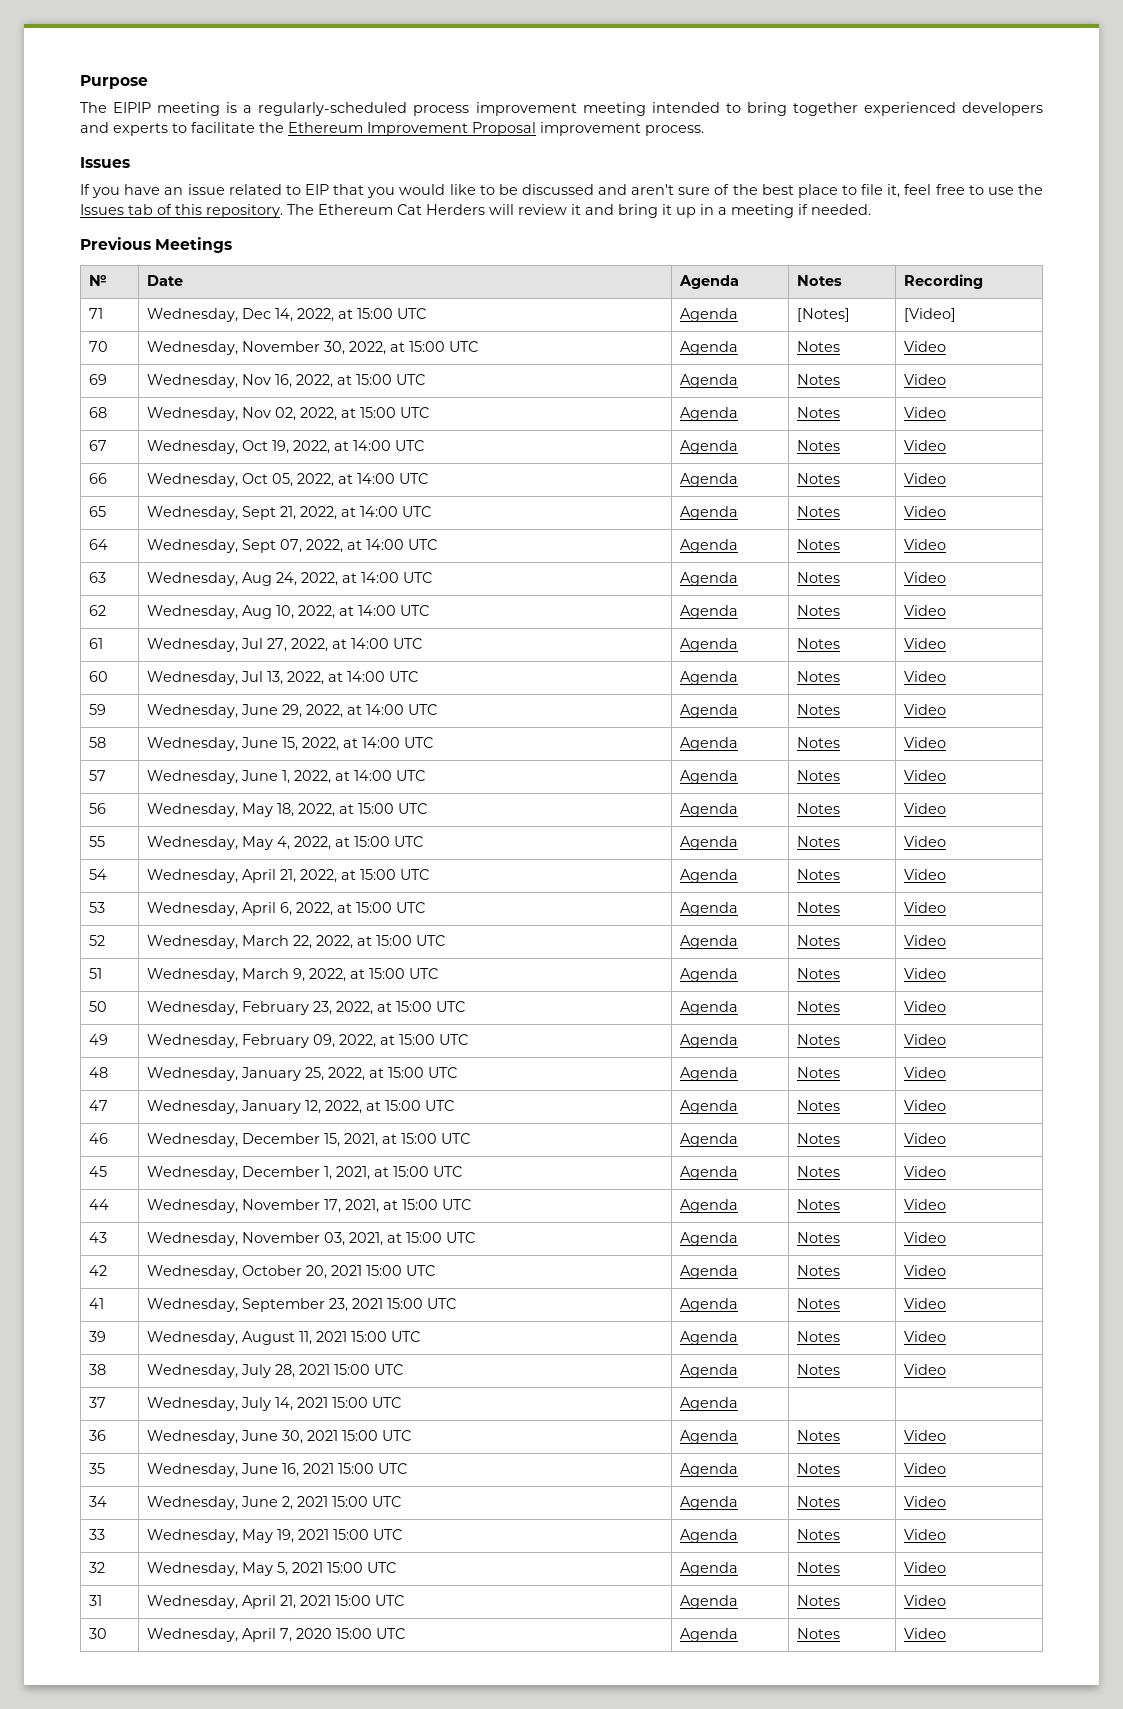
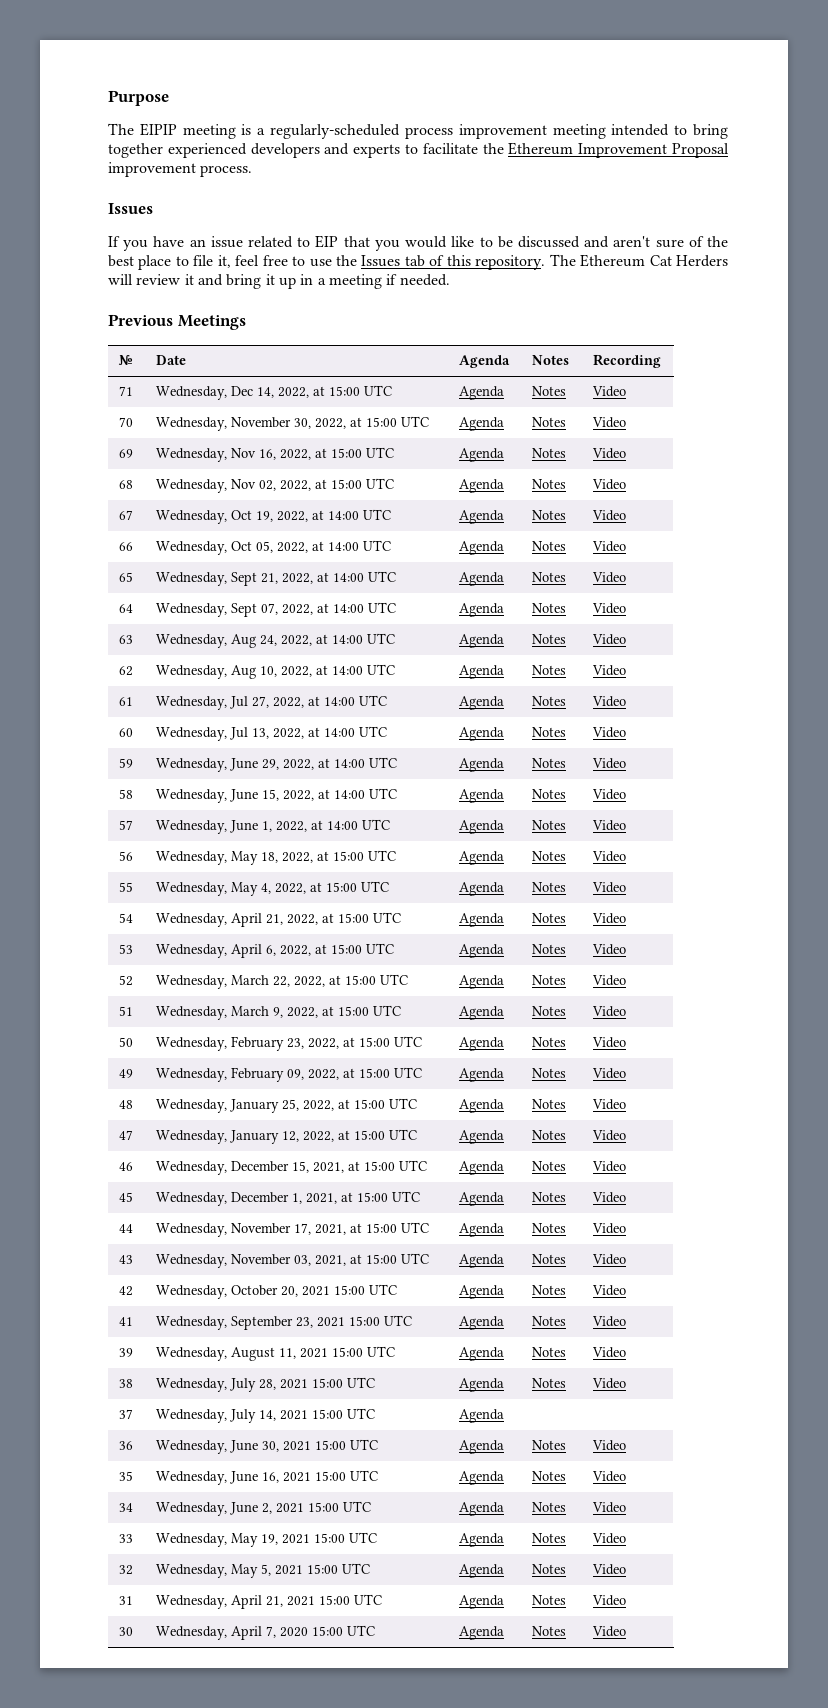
- 71 | Wednesday, Dec 14, 2022, at 15:00 UTC | Agenda | [Notes] | [Video]
+ 71 | Wednesday, Dec 14, 2022, at 15:00 UTC | Agenda | Notes | Video

